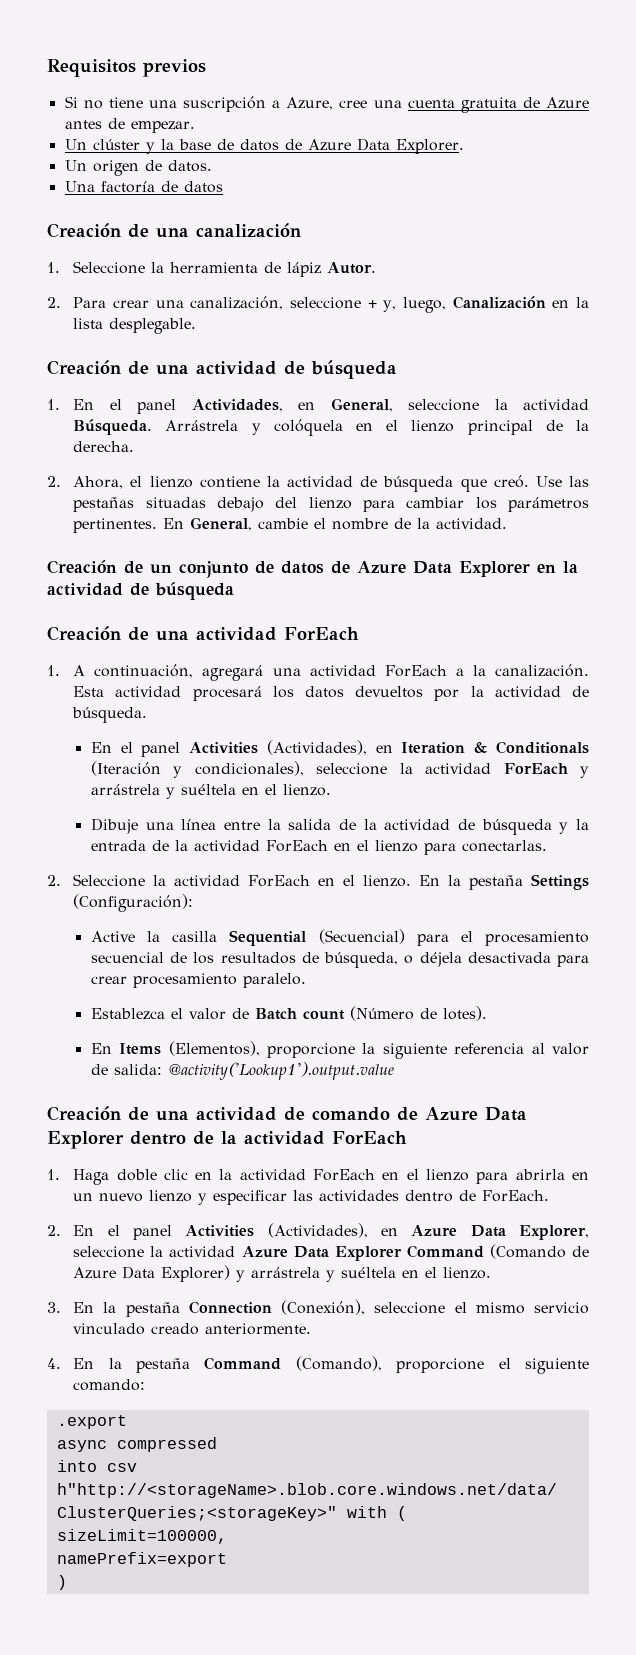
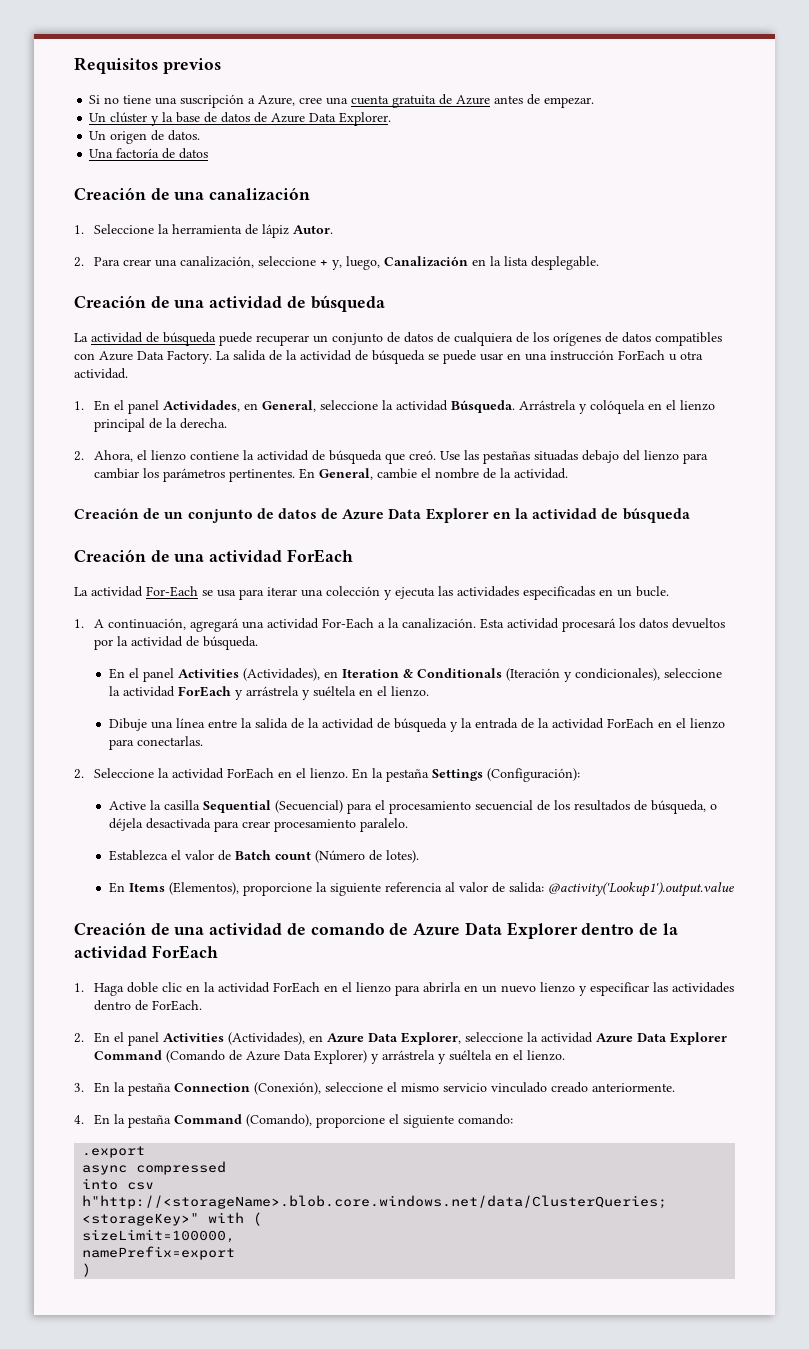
+ La actividad de búsqueda puede recuperar un conjunto de datos de cualquiera de los orígenes de datos compatibles con Azure Data Factory. La salida de la actividad de búsqueda se puede usar en una instrucción ForEach u otra actividad.
+ La actividad For-Each se usa para iterar una colección y ejecuta las actividades especificadas en un bucle.
- 1. A continuación, agregará una actividad ForEach a la canalización.
+ 1. A continuación, agregará una actividad For-Each a la canalización.

